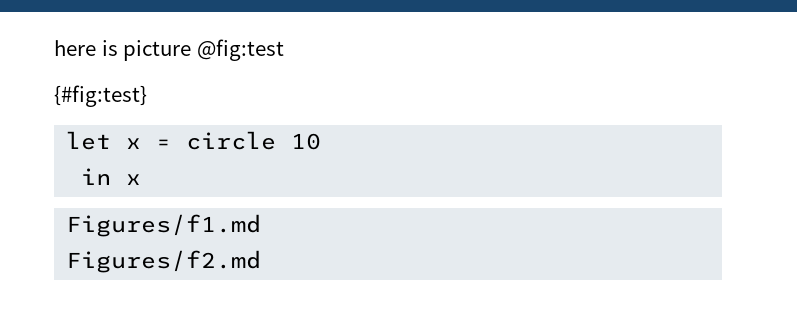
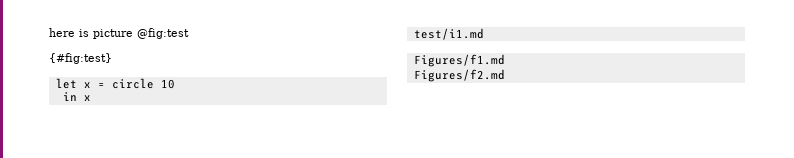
+ test/i1.md

